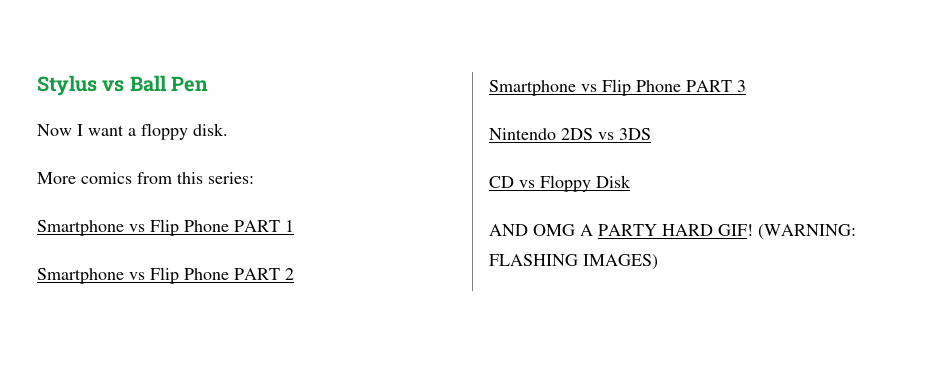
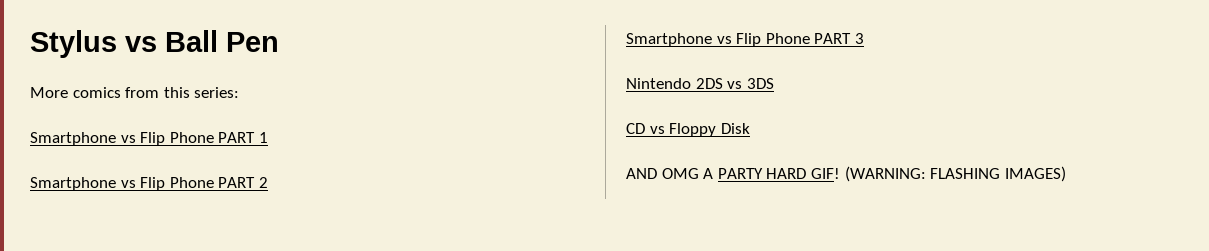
- Now I want a floppy disk.

